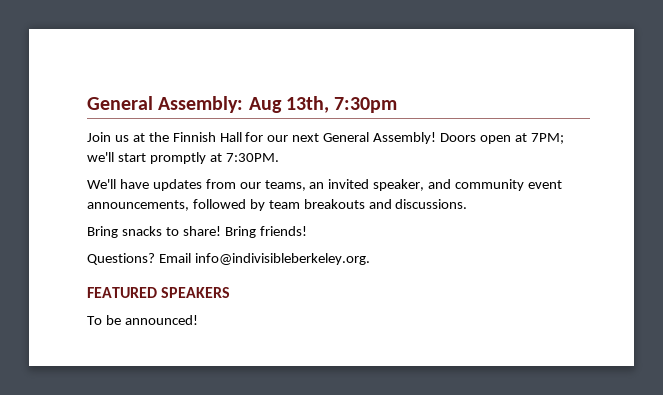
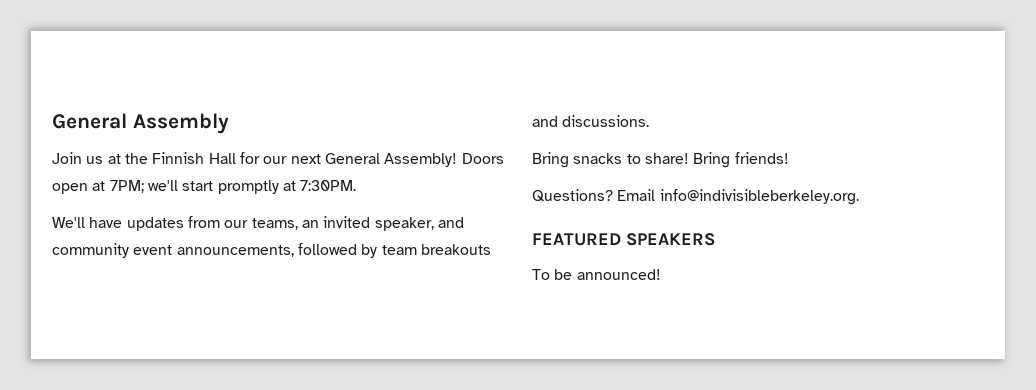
- General Assembly: Aug 13th, 7:30pm
+ General Assembly

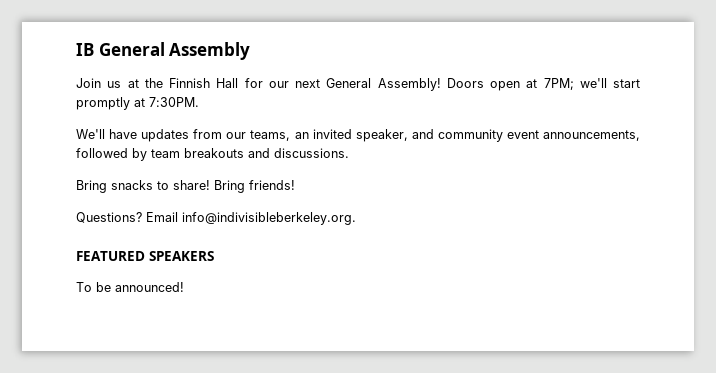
- General Assembly
+ IB General Assembly

